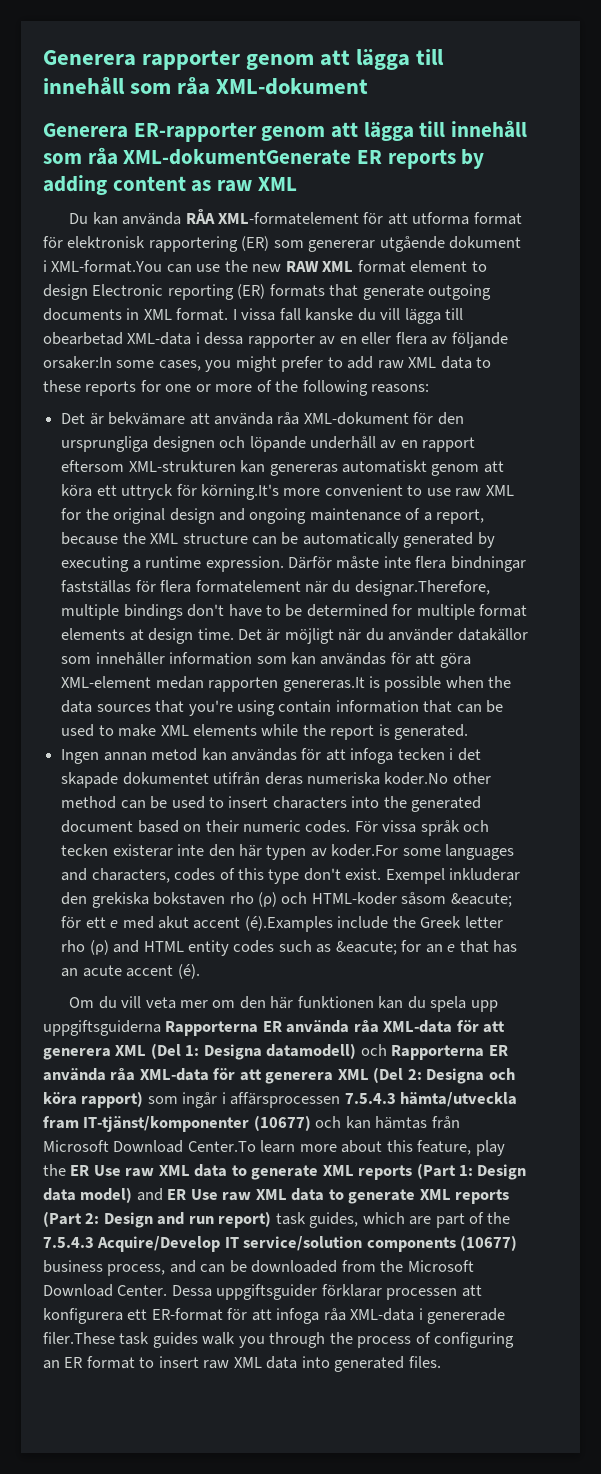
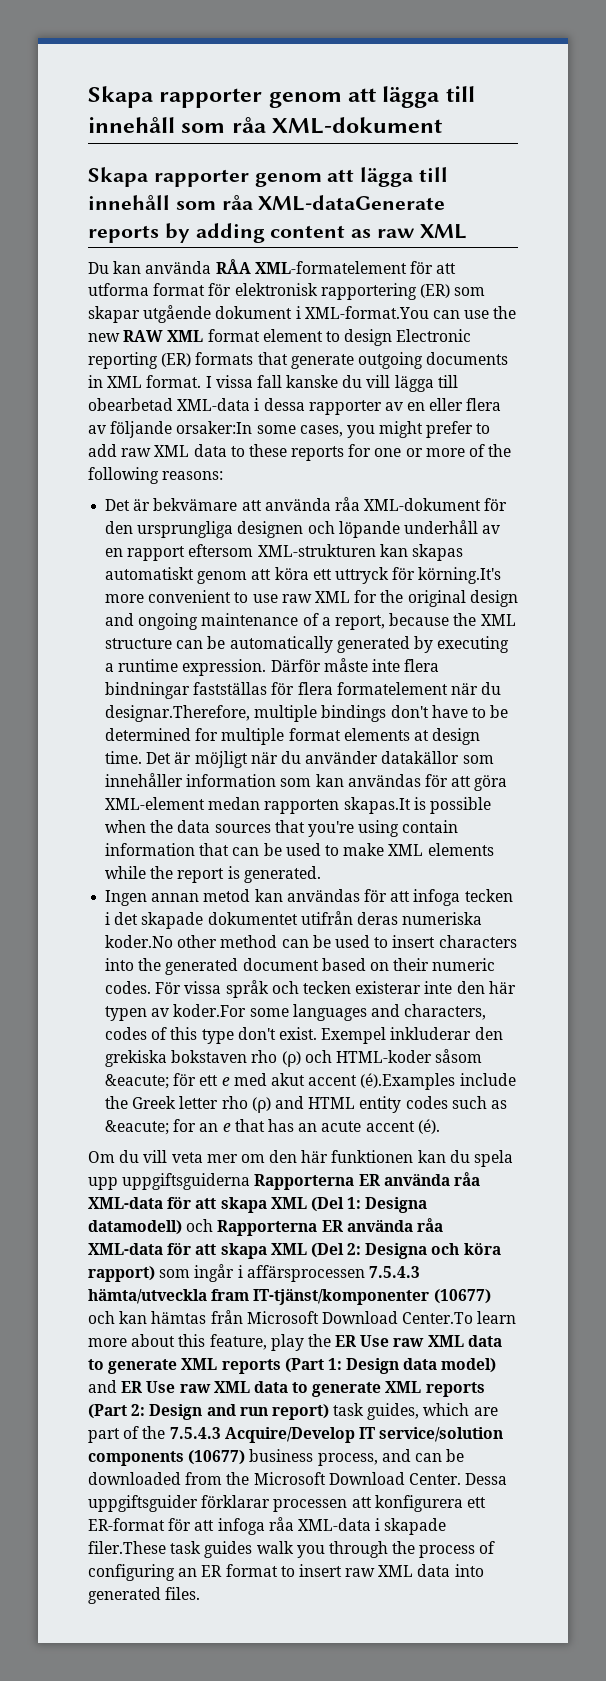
- Generera rapporter genom att lägga till innehåll som råa XML-dokument
+ Skapa rapporter genom att lägga till innehåll som råa XML-dokument
- Generera ER-rapporter genom att lägga till innehåll som råa XML-dokumentGenerate ER reports by adding content as raw XML
+ Skapa rapporter genom att lägga till innehåll som råa XML-dataGenerate reports by adding content as raw XML
- Du kan använda RÅA XML-formatelement för att utforma format för elektronisk rapportering (ER) som genererar utgående dokument i XML-format.You can use the new RAW XML format element to design Electronic reporting (ER) formats that generate outgoing documents in XML format.
+ Du kan använda RÅA XML-formatelement för att utforma format för elektronisk rapportering (ER) som skapar utgående dokument i XML-format.You can use the new RAW XML format element to design Electronic reporting (ER) formats that generate outgoing documents in XML format.
- Det är bekvämare att använda råa XML-dokument för den ursprungliga designen och löpande underhåll av en rapport eftersom XML-strukturen kan genereras automatiskt genom att köra ett uttryck för körning.It's more convenient to use raw XML for the original design and ongoing maintenance of a report, because the XML structure can be automatically generated by executing a runtime expression.
+ Det är bekvämare att använda råa XML-dokument för den ursprungliga designen och löpande underhåll av en rapport eftersom XML-strukturen kan skapas automatiskt genom att köra ett uttryck för körning.It's more convenient to use raw XML for the original design and ongoing maintenance of a report, because the XML structure can be automatically generated by executing a runtime expression.
- Det är möjligt när du använder datakällor som innehåller information som kan användas för att göra XML-element medan rapporten genereras.It is possible when the data sources that you're using contain information that can be used to make XML elements while the report is generated.
+ Det är möjligt när du använder datakällor som innehåller information som kan användas för att göra XML-element medan rapporten skapas.It is possible when the data sources that you're using contain information that can be used to make XML elements while the report is generated.
- Om du vill veta mer om den här funktionen kan du spela upp uppgiftsguiderna Rapporterna ER använda råa XML-data för att generera XML (Del 1:
+ Om du vill veta mer om den här funktionen kan du spela upp uppgiftsguiderna Rapporterna ER använda råa XML-data för att skapa XML (Del 1:
- Designa datamodell) och Rapporterna ER använda råa XML-data för att generera XML (Del 2:
+ Designa datamodell) och Rapporterna ER använda råa XML-data för att skapa XML (Del 2:
- Dessa uppgiftsguider förklarar processen att konfigurera ett ER-format för att infoga råa XML-data i genererade filer.These task guides walk you through the process of configuring an ER format to insert raw XML data into generated files.
+ Dessa uppgiftsguider förklarar processen att konfigurera ett ER-format för att infoga råa XML-data i skapade filer.These task guides walk you through the process of configuring an ER format to insert raw XML data into generated files.

